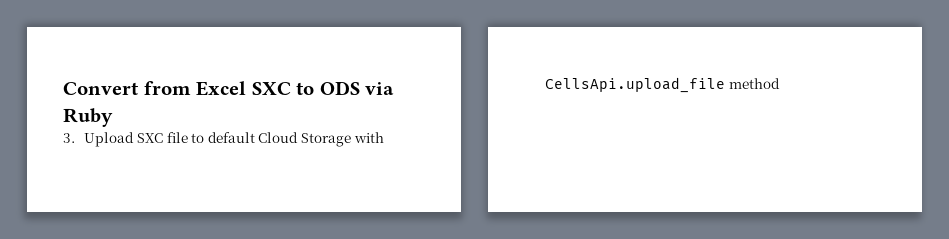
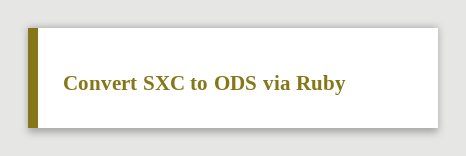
- Convert from Excel SXC to ODS via Ruby
+ Convert SXC to ODS via Ruby
- 3. Upload SXC file to default Cloud Storage with CellsApi.upload_file method

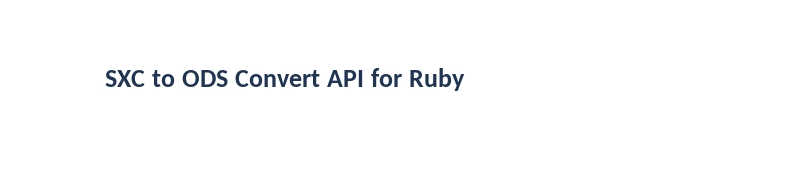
- Convert SXC to ODS via Ruby
+ SXC to ODS Convert API for Ruby

